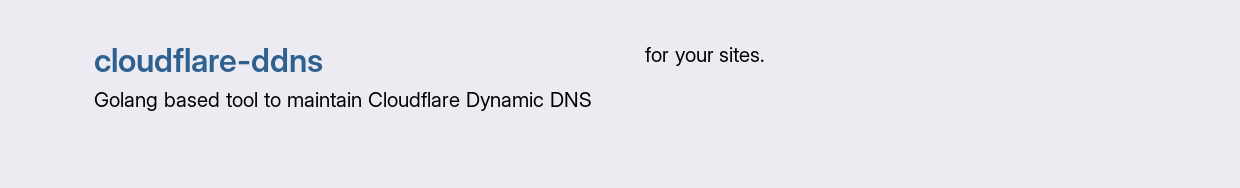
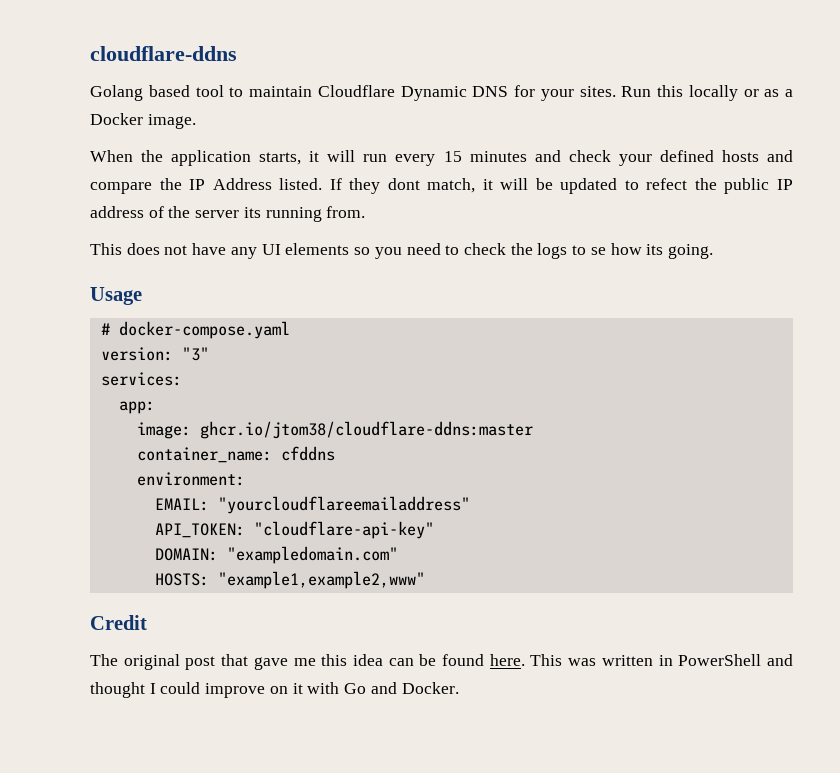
+ Run this locally or as a Docker image.
+ When the application starts, it will run every 15 minutes and check your defined hosts and compare the IP Address listed. If they dont match, it will be updated to refect the public IP address of the server its running from.
+ This does not have any UI elements so you need to check the logs to se how its going.
+ Usage
+ # docker-compose.yaml
+ version: "3"
+ services:
+ app:
+ image: ghcr.io/jtom38/cloudflare-ddns:master
+ container_name: cfddns
+ environment:
+ EMAIL: "yourcloudflareemailaddress"
+ API_TOKEN: "cloudflare-api-key"
+ DOMAIN: "exampledomain.com"
+ HOSTS: "example1,example2,www"
+ Credit
+ The original post that gave me this idea can be found here. This was written in PowerShell and thought I could improve on it with Go and Docker.

